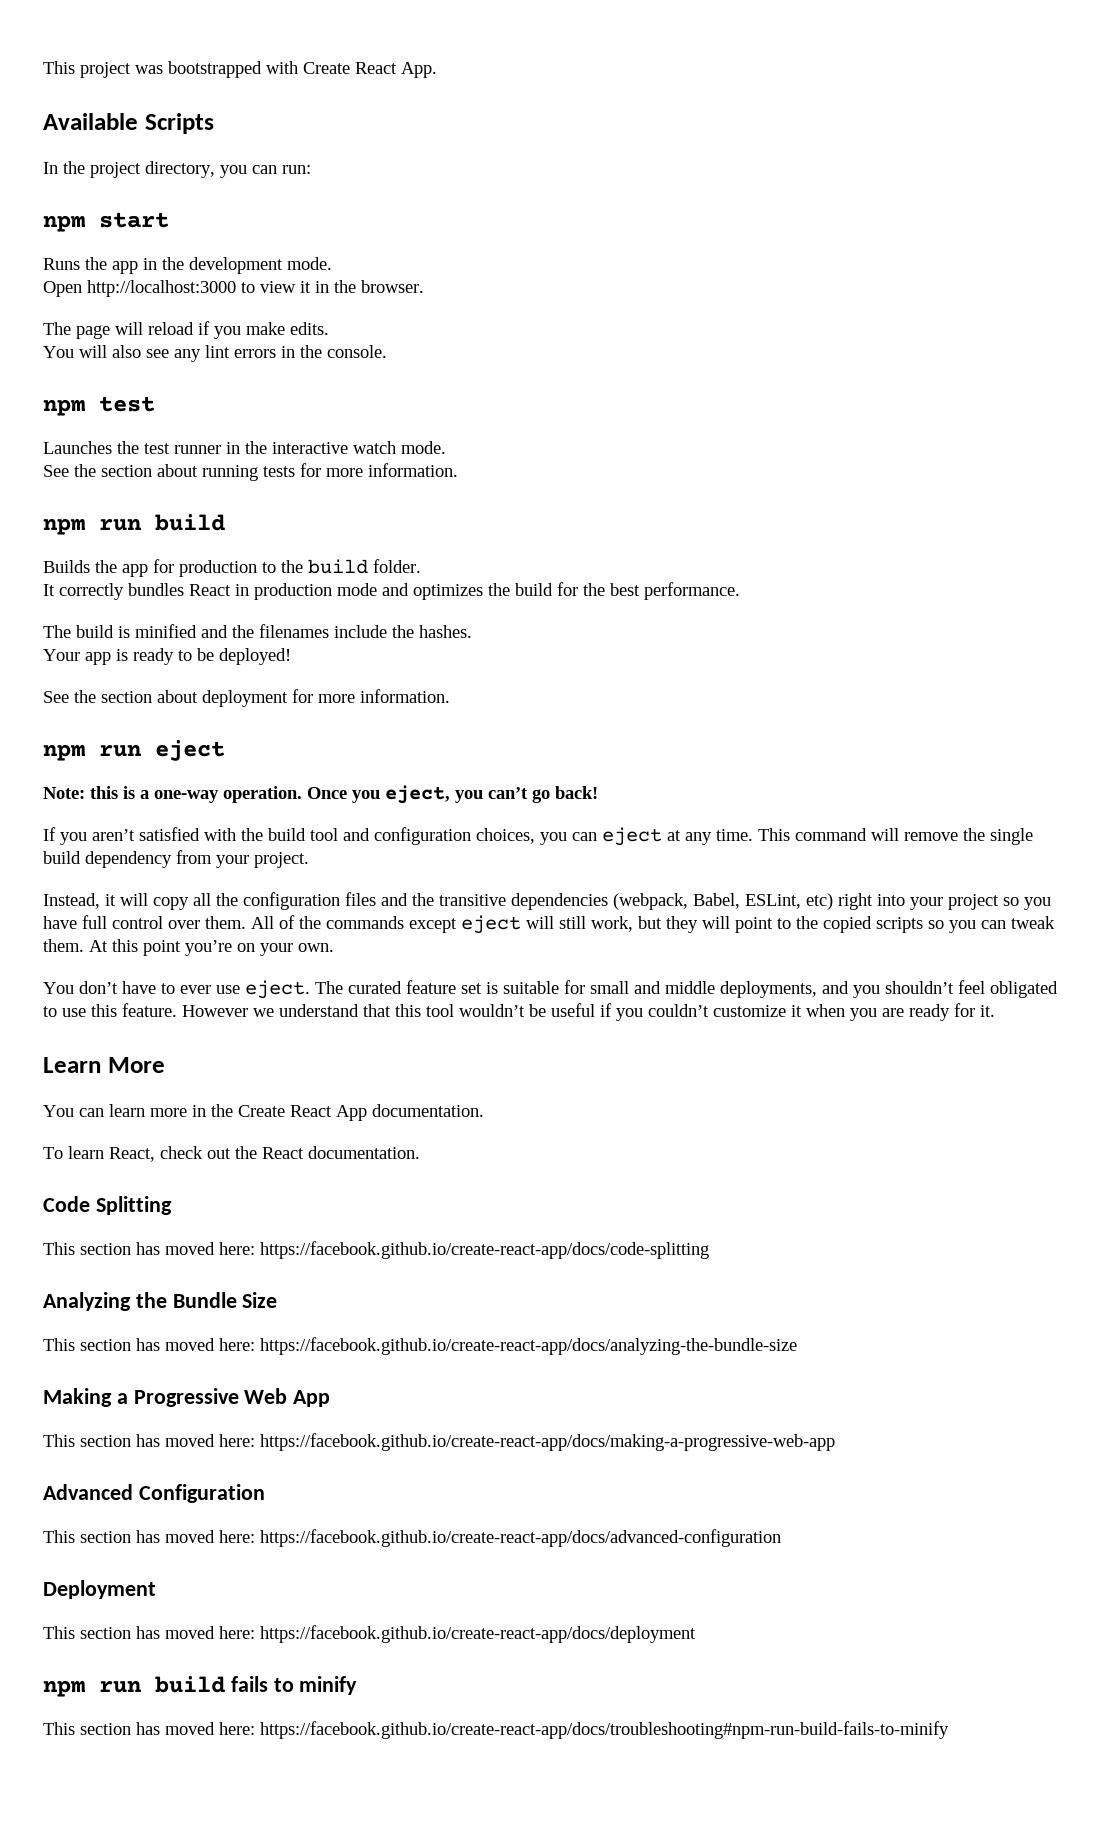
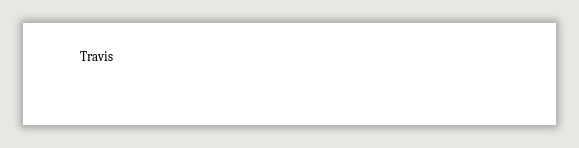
- This project was bootstrapped with Create React App.
- Available Scripts
- In the project directory, you can run:
- npm start
- Runs the app in the development mode.
- Open http://localhost:3000 to view it in the browser.
- The page will reload if you make edits.
- You will also see any lint errors in the console.
- npm test
- Launches the test runner in the interactive watch mode.
- See the section about running tests for more information.
- npm run build
- Builds the app for production to the build folder.
- It correctly bundles React in production mode and optimizes the build for the best performance.
- The build is minified and the filenames include the hashes.
- Your app is ready to be deployed!
- See the section about deployment for more information.
- npm run eject
- Note: this is a one-way operation. Once you eject, you can’t go back!
- If you aren’t satisfied with the build tool and configuration choices, you can eject at any time. This command will remove the single build dependency from your project.
- Instead, it will copy all the configuration files and the transitive dependencies (webpack, Babel, ESLint, etc) right into your project so you have full control over them. All of the commands except eject will still work, but they will point to the copied scripts so you can tweak them. At this point you’re on your own.
- You don’t have to ever use eject. The curated feature set is suitable for small and middle deployments, and you shouldn’t feel obligated to use this feature. However we understand that this tool wouldn’t be useful if you couldn’t customize it when you are ready for it.
- Learn More
- You can learn more in the Create React App documentation.
- To learn React, check out the React documentation.
- Code Splitting
- This section has moved here: https://facebook.github.io/create-react-app/docs/code-splitting
- Analyzing the Bundle Size
- This section has moved here: https://facebook.github.io/create-react-app/docs/analyzing-the-bundle-size
- Making a Progressive Web App
- This section has moved here: https://facebook.github.io/create-react-app/docs/making-a-progressive-web-app
- Advanced Configuration
- This section has moved here: https://facebook.github.io/create-react-app/docs/advanced-configuration
- Deployment
- This section has moved here: https://facebook.github.io/create-react-app/docs/deployment
- npm run build fails to minify
- This section has moved here: https://facebook.github.io/create-react-app/docs/troubleshooting#npm-run-build-fails-to-minify
+ Travis

